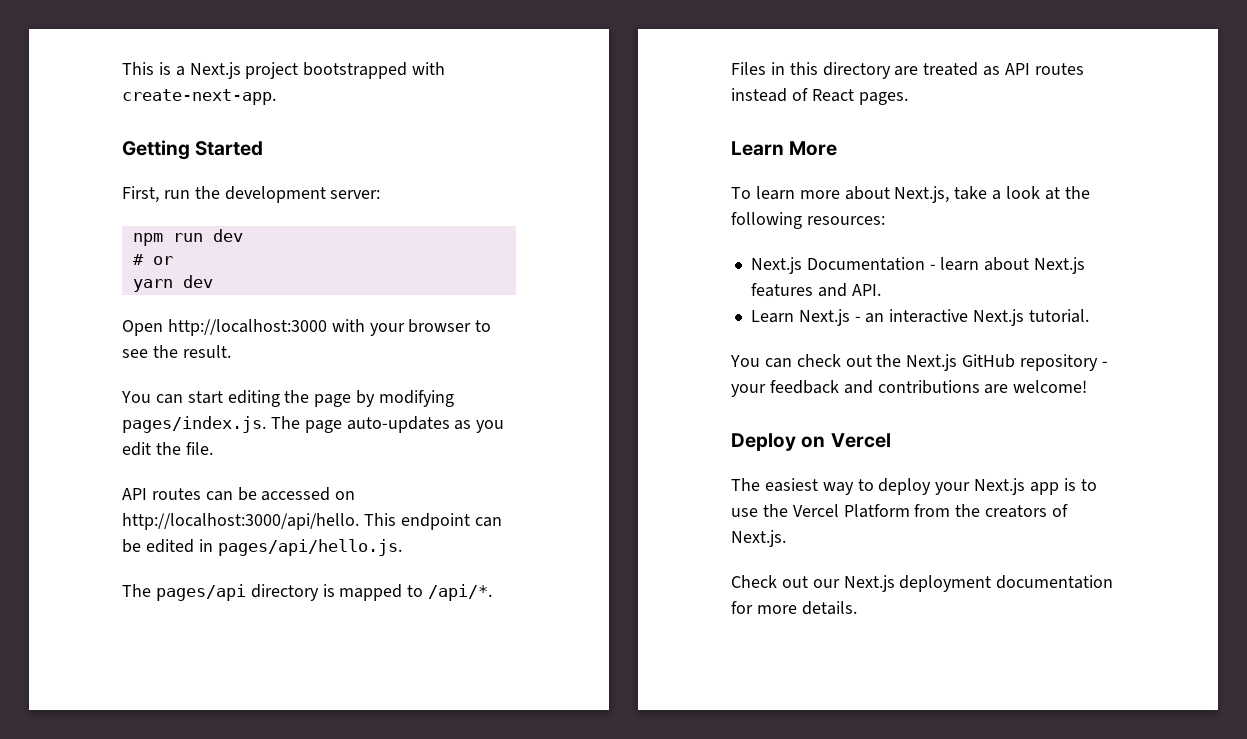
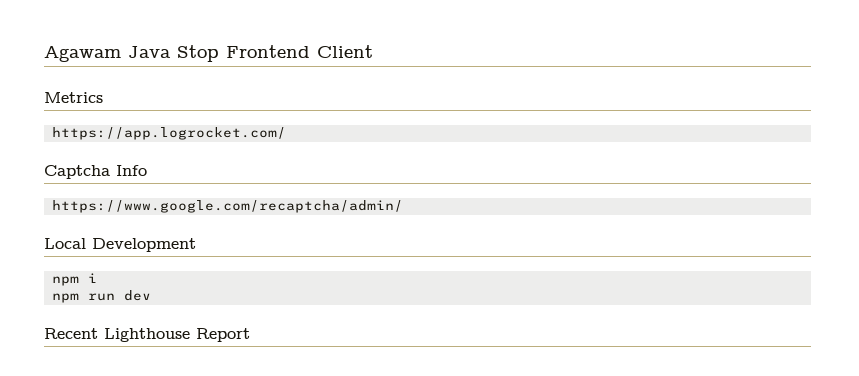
- This is a Next.js project bootstrapped with create-next-app.
- Getting Started
- First, run the development server:
+ Agawam Java Stop Frontend Client
+ Metrics
+ https://app.logrocket.com/
+ Captcha Info
+ https://www.google.com/recaptcha/admin/
+ Local Development
+ npm i
  npm run dev
- # or
- yarn dev
- Open http://localhost:3000 with your browser to see the result.
- You can start editing the page by modifying pages/index.js. The page auto-updates as you edit the file.
- API routes can be accessed on http://localhost:3000/api/hello. This endpoint can be edited in pages/api/hello.js.
- The pages/api directory is mapped to /api/*. Files in this directory are treated as API routes instead of React pages.
- Learn More
- To learn more about Next.js, take a look at the following resources:
- Next.js Documentation - learn about Next.js features and API.
- Learn Next.js - an interactive Next.js tutorial.
- You can check out the Next.js GitHub repository - your feedback and contributions are welcome!
- Deploy on Vercel
- The easiest way to deploy your Next.js app is to use the Vercel Platform from the creators of Next.js.
- Check out our Next.js deployment documentation for more details.
+ Recent Lighthouse Report

